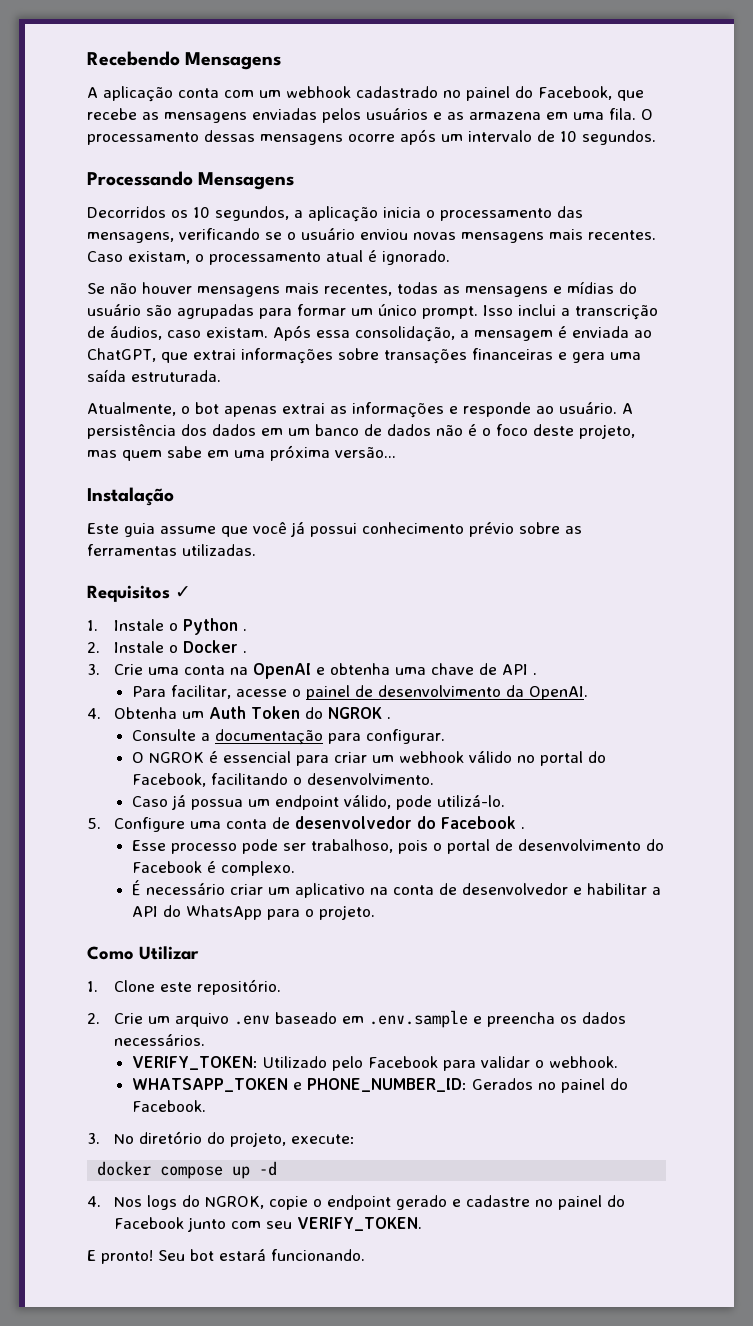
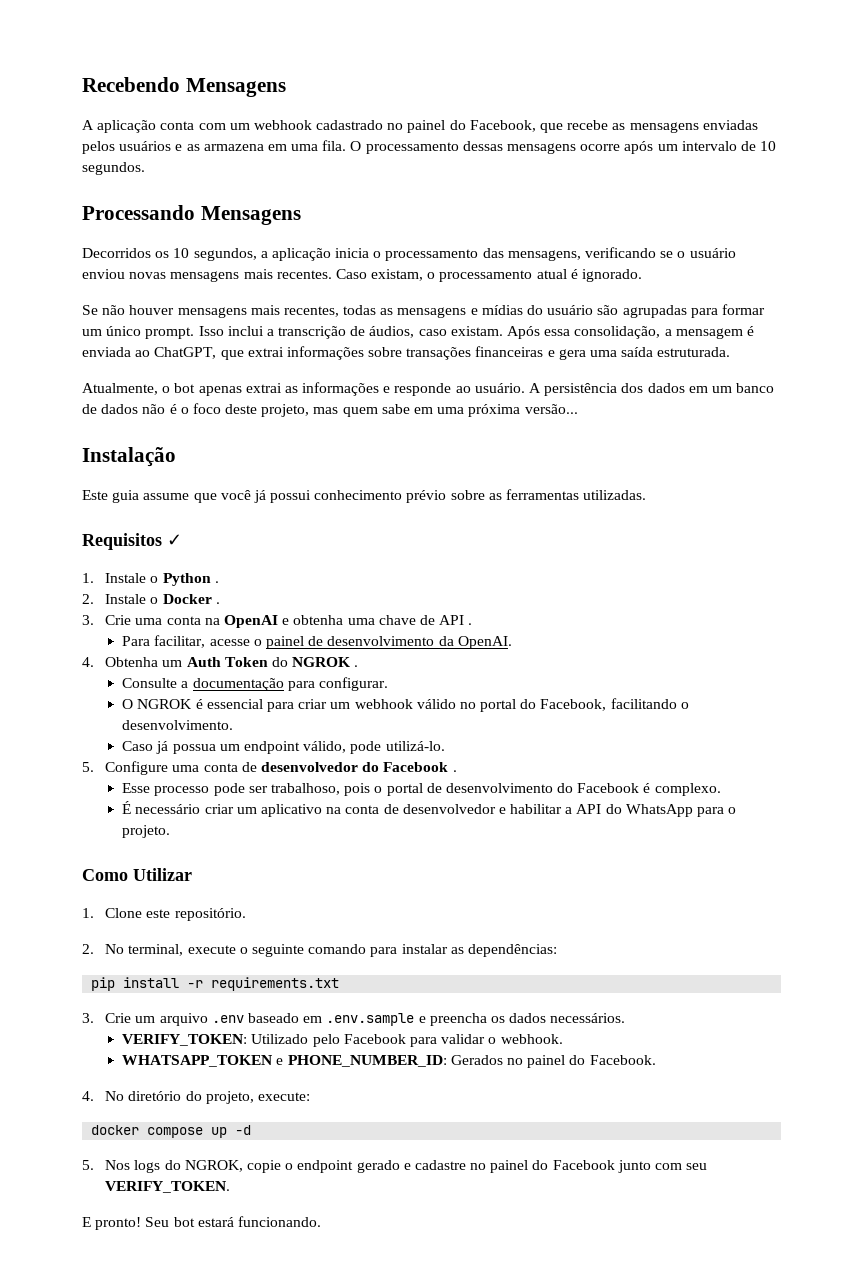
- 2. Crie um arquivo .env baseado em .env.sample e preencha os dados necessários.
+ 2. No terminal, execute o seguinte comando para instalar as dependências:
+ pip install -r requirements.txt
+ 3. Crie um arquivo .env baseado em .env.sample e preencha os dados necessários.
- 3. No diretório do projeto, execute:
+ 4. No diretório do projeto, execute:
- 4. Nos logs do NGROK, copie o endpoint gerado e cadastre no painel do Facebook junto com seu VERIFY_TOKEN.
+ 5. Nos logs do NGROK, copie o endpoint gerado e cadastre no painel do Facebook junto com seu VERIFY_TOKEN.

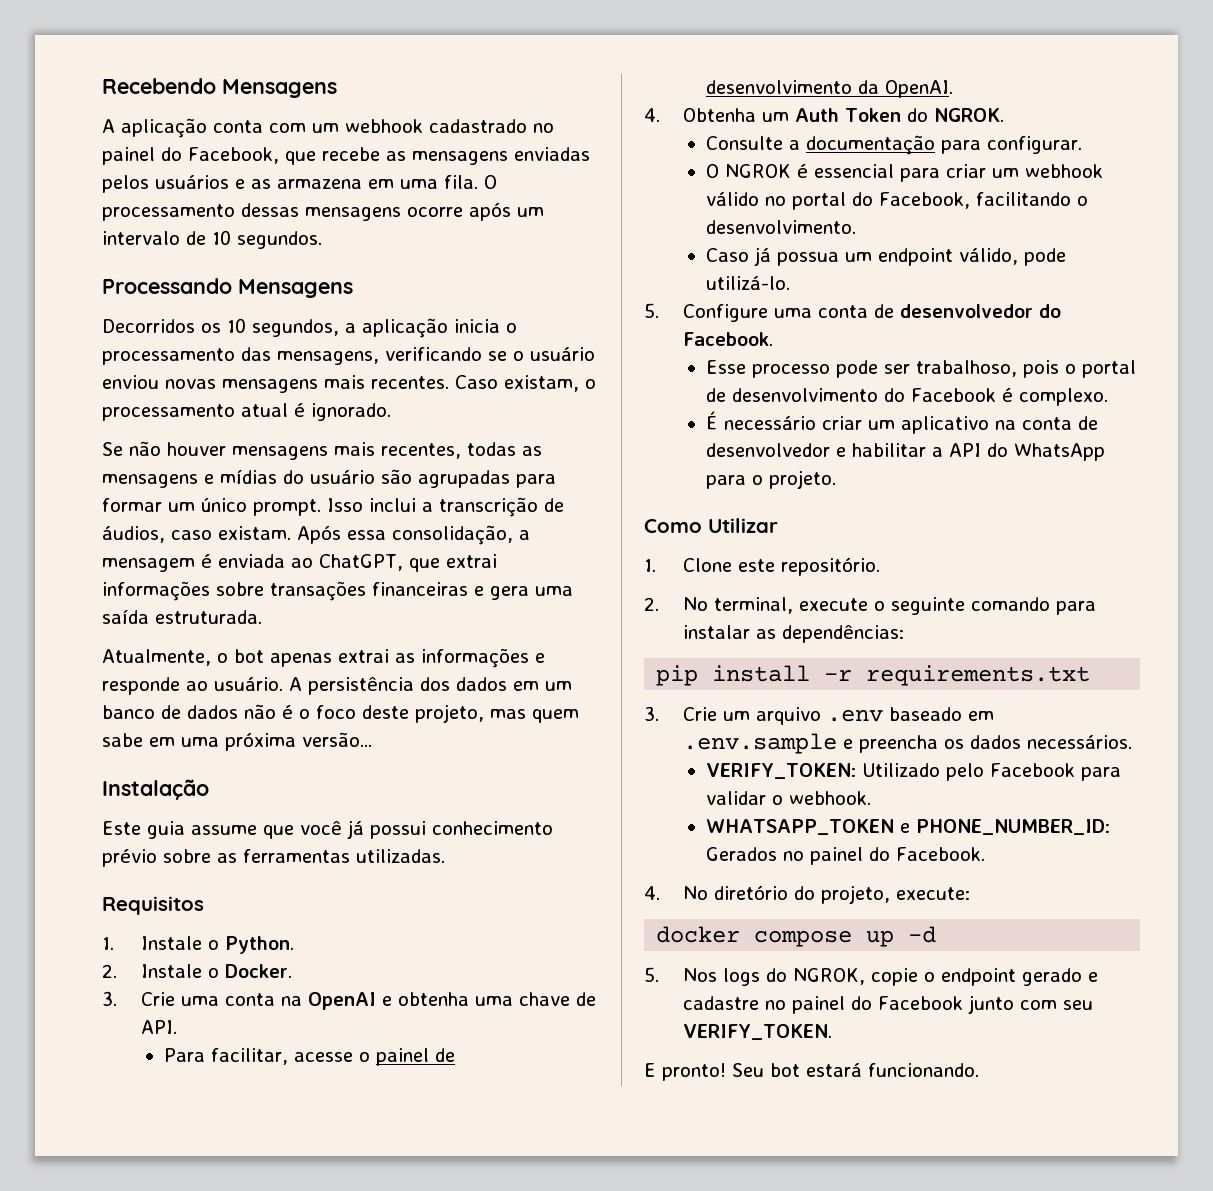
- Requisitos ✓
+ Requisitos
- 1. Instale o Python .
+ 1. Instale o Python.
- 2. Instale o Docker .
+ 2. Instale o Docker.
- 3. Crie uma conta na OpenAI e obtenha uma chave de API .
+ 3. Crie uma conta na OpenAI e obtenha uma chave de API.
- 4. Obtenha um Auth Token do NGROK .
+ 4. Obtenha um Auth Token do NGROK.
- 5. Configure uma conta de desenvolvedor do Facebook .
+ 5. Configure uma conta de desenvolvedor do Facebook.

